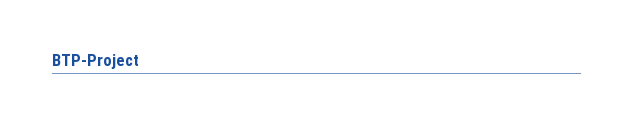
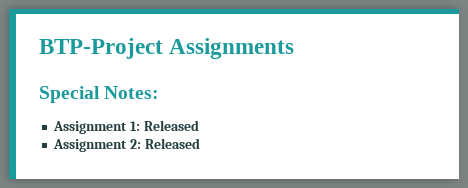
- BTP-Project
+ BTP-Project Assignments
+ Special Notes:
+ Assignment 1: Released
+ Assignment 2: Released

